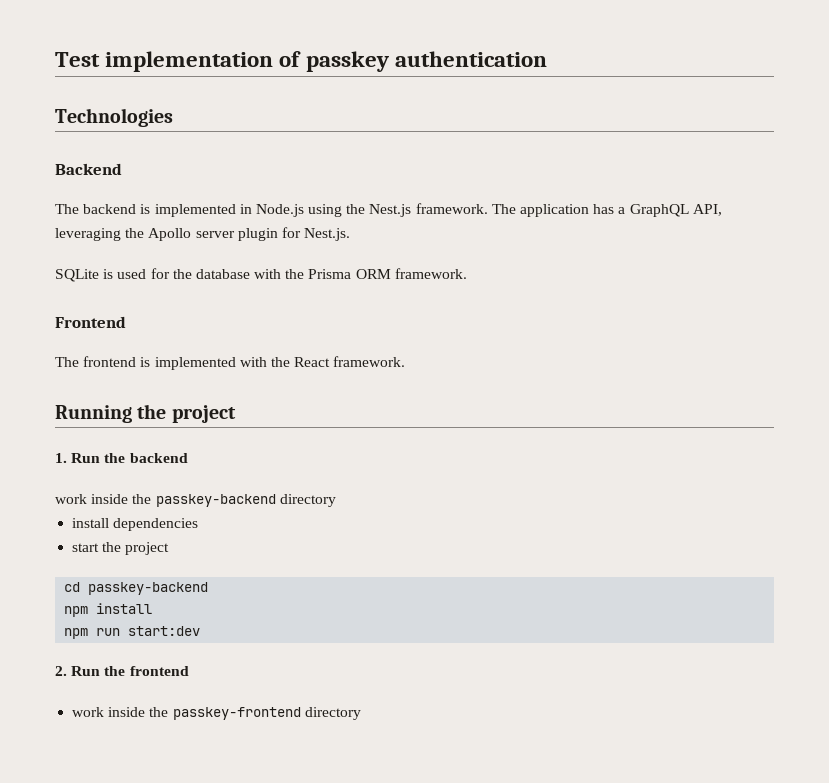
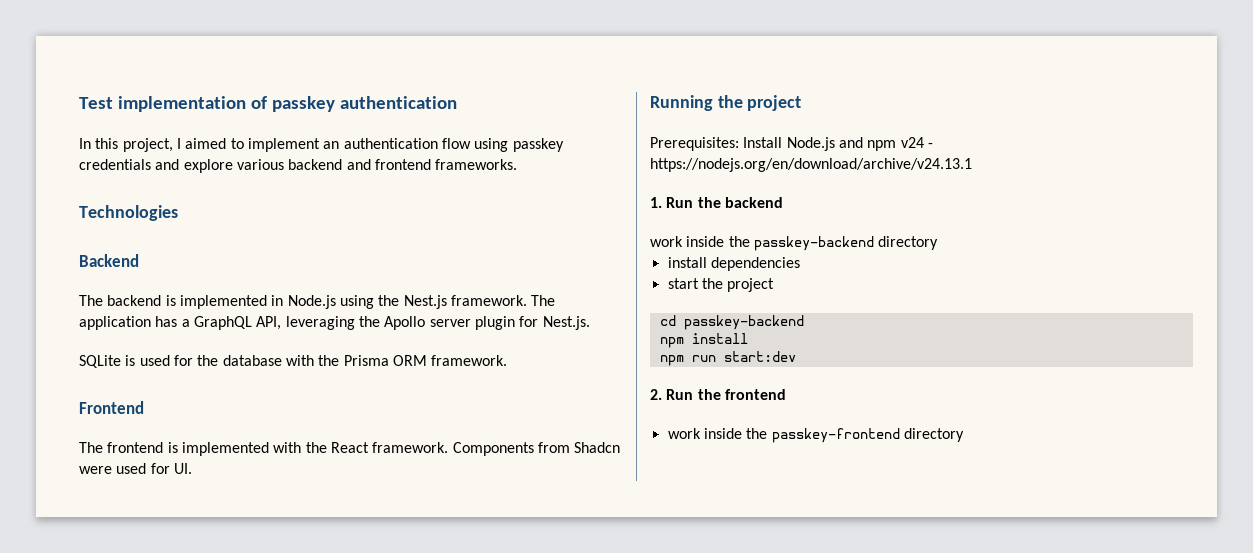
+ In this project, I aimed to implement an authentication flow using passkey credentials and explore various backend and frontend frameworks.
- The frontend is implemented with the React framework.
+ The frontend is implemented with the React framework. Components from Shadcn were used for UI.
  Running the project
+ Prerequisites: Install Node.js and npm v24 - https://nodejs.org/en/download/archive/v24.13.1

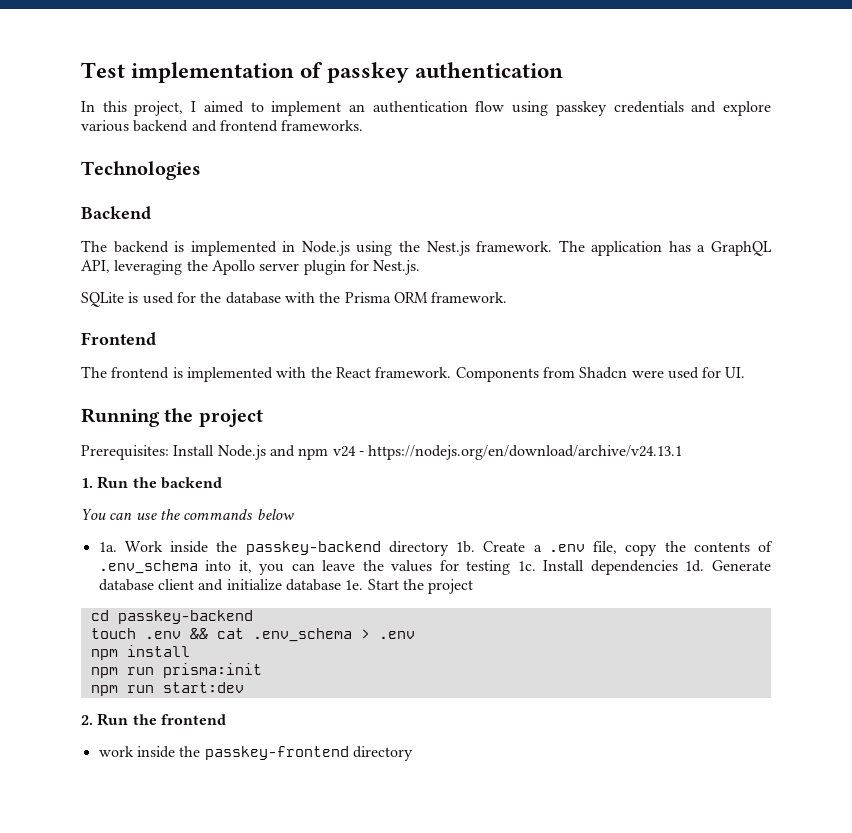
- work inside the passkey-backend directory
- install dependencies
- start the project
+ You can use the commands below
+ 1a. Work inside the passkey-backend directory 1b. Create a .env file, copy the contents of .env_schema into it, you can leave the values for testing 1c. Install dependencies 1d. Generate database client and initialize database 1e. Start the project
  cd passkey-backend
+ touch .env && cat .env_schema > .env
+ npm run prisma:init

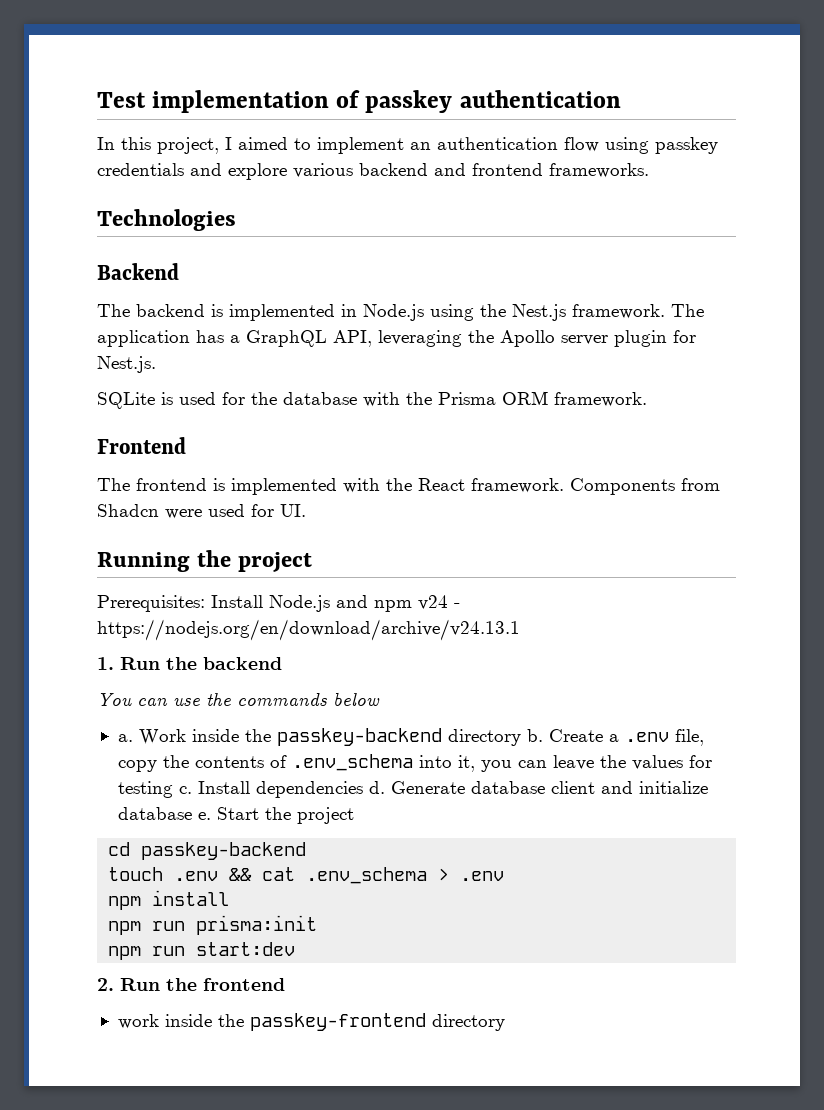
- 1a.
+ a.
- Work inside the passkey-backend directory 1b.
+ Work inside the passkey-backend directory b.
- Create a .env file, copy the contents of .env_schema into it, you can leave the values for testing 1c.
+ Create a .env file, copy the contents of .env_schema into it, you can leave the values for testing c.
- Install dependencies 1d.
+ Install dependencies d.
- Generate database client and initialize database 1e.
+ Generate database client and initialize database e.

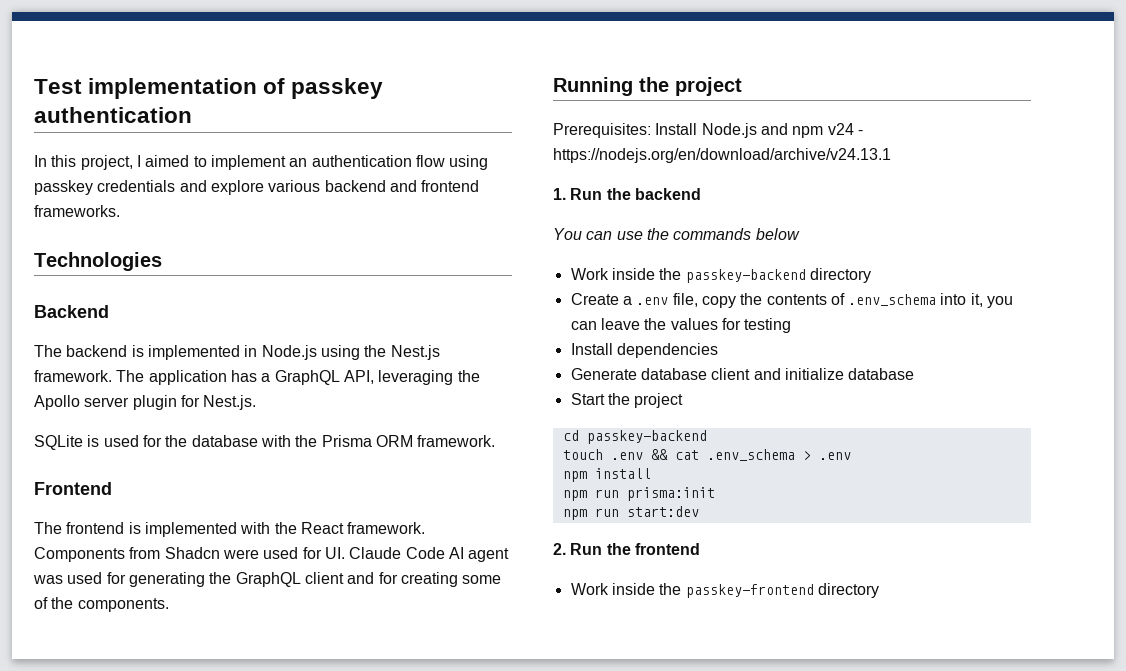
- Components from Shadcn were used for UI.
+ Components from Shadcn were used for UI. Claude Code AI agent was used for generating the GraphQL client and for creating some of the components.
- a. Work inside the passkey-backend directory b. Create a .env file, copy the contents of .env_schema into it, you can leave the values for testing c. Install dependencies d. Generate database client and initialize database e. Start the project
+ Work inside the passkey-backend directory
+ Create a .env file, copy the contents of .env_schema into it, you can leave the values for testing
+ Install dependencies
+ Generate database client and initialize database
+ Start the project
- work inside the passkey-frontend directory
+ Work inside the passkey-frontend directory

